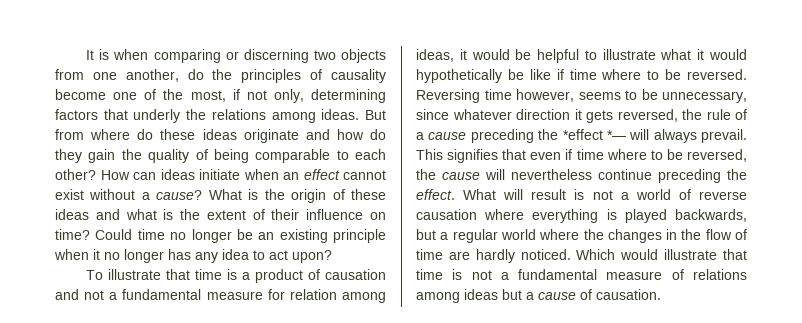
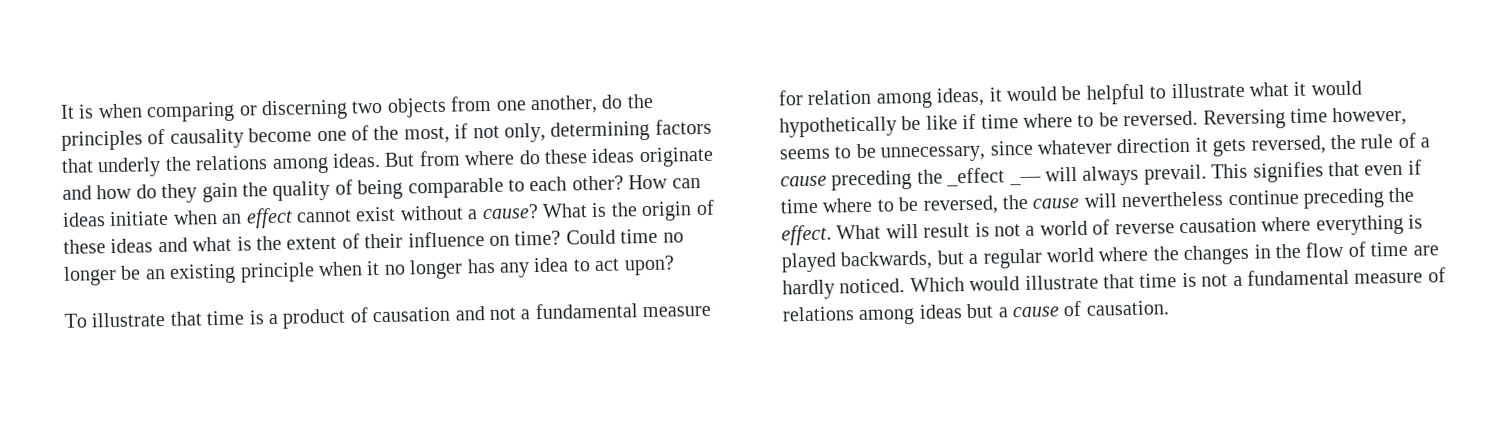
- Reversing time however, seems to be unnecessary, since whatever direction it gets reversed, the rule of a cause preceding the *effect *— will always prevail.
+ Reversing time however, seems to be unnecessary, since whatever direction it gets reversed, the rule of a cause preceding the _effect _— will always prevail.

